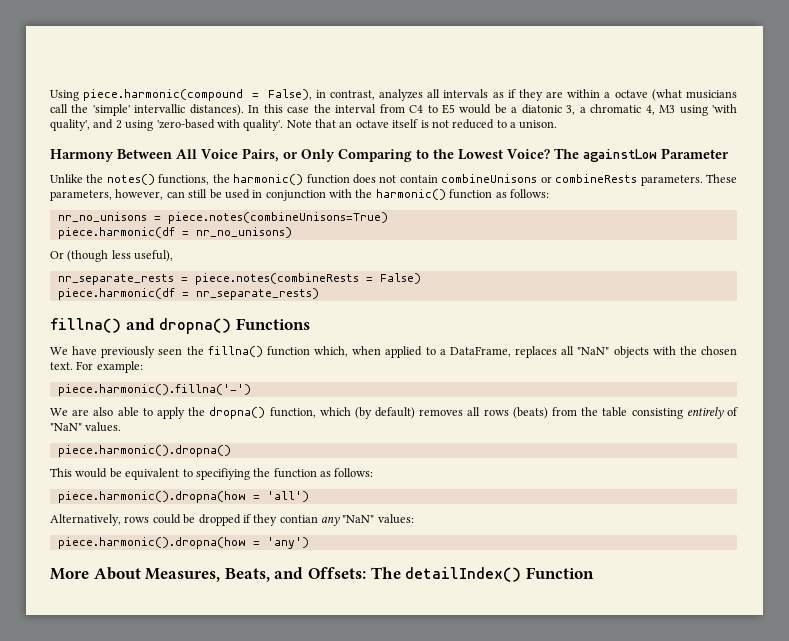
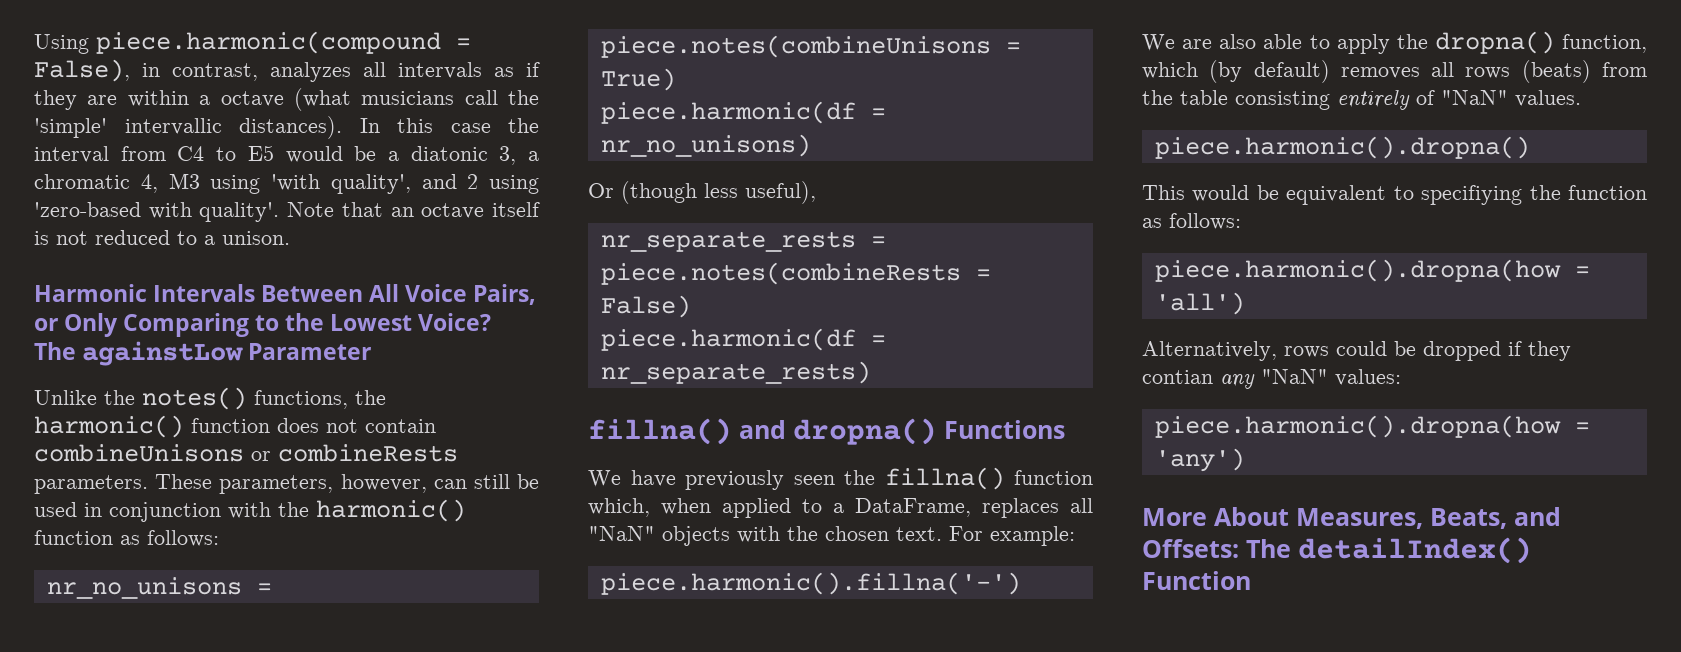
- Harmony Between All Voice Pairs, or Only Comparing to the Lowest Voice?
+ Harmonic Intervals Between All Voice Pairs, or Only Comparing to the Lowest Voice?
- nr_no_unisons = piece.notes(combineUnisons=True)
+ nr_no_unisons = piece.notes(combineUnisons = True)

